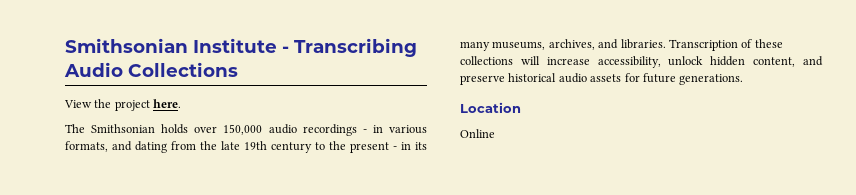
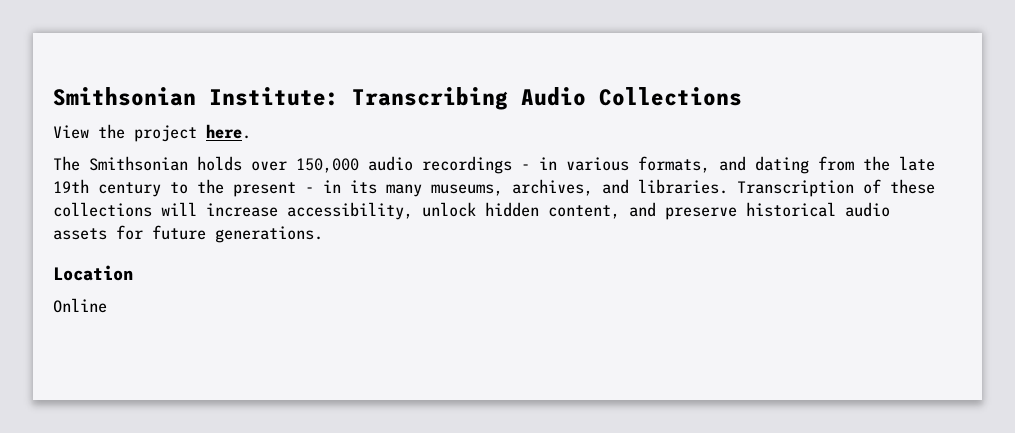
- Smithsonian Institute - Transcribing Audio Collections
+ Smithsonian Institute: Transcribing Audio Collections

